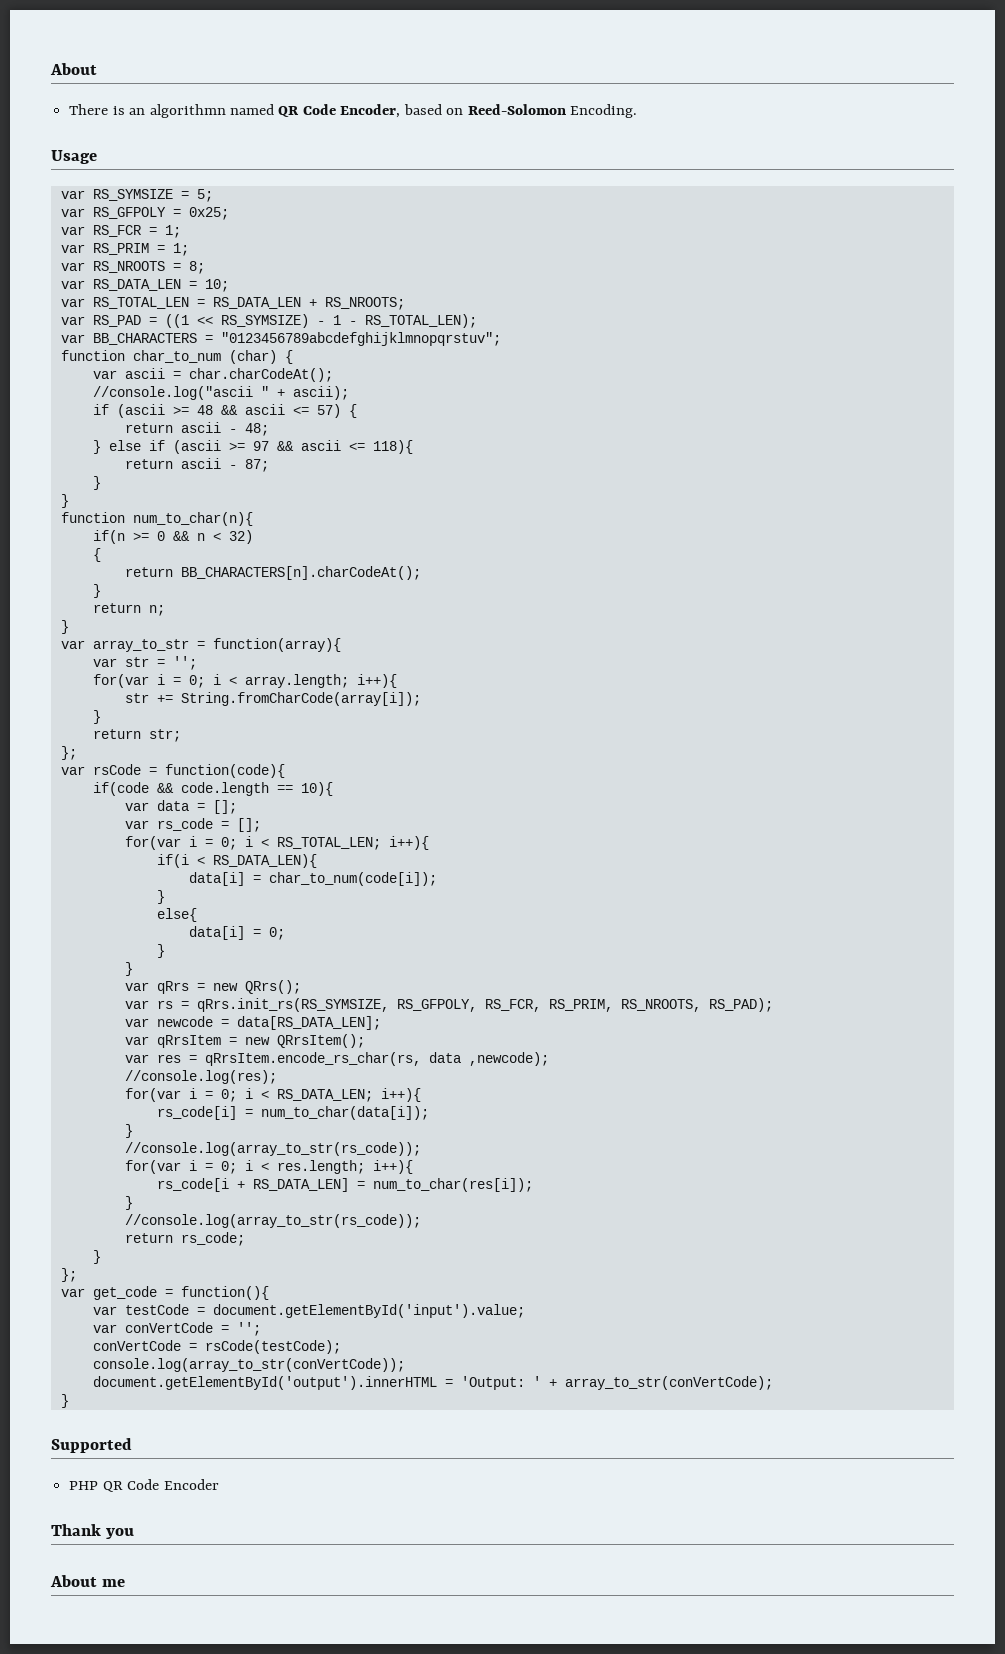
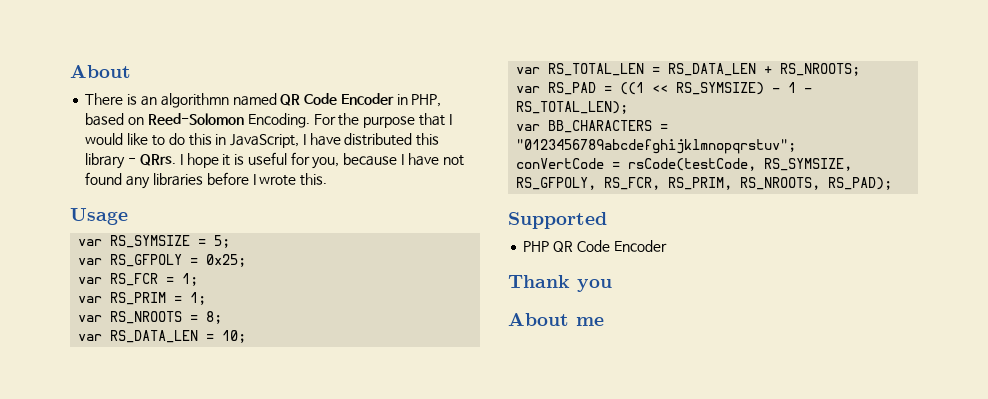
- There is an algorithmn named QR Code Encoder, based on Reed-Solomon Encoding.
+ There is an algorithmn named QR Code Encoder in PHP, based on Reed-Solomon Encoding. For the purpose that I would like to do this in JavaScript, I have distributed this library - QRrs. I hope it is useful for you, because I have not found any libraries before I wrote this.
- function char_to_num (char) {
- var ascii = char.charCodeAt();
- //console.log("ascii " + ascii);
- if (ascii >= 48 && ascii <= 57) {
- return ascii - 48;
- } else if (ascii >= 97 && ascii <= 118){
- return ascii - 87;
- }
- }
- function num_to_char(n){
- if(n >= 0 && n < 32)
- {
- return BB_CHARACTERS[n].charCodeAt();
- }
- return n;
- }
- var array_to_str = function(array){
- var str = '';
- for(var i = 0; i < array.length; i++){
- str += String.fromCharCode(array[i]);
- }
- return str;
- };
- var rsCode = function(code){
- if(code && code.length == 10){
- var data = [];
- var rs_code = [];
- for(var i = 0; i < RS_TOTAL_LEN; i++){
- if(i < RS_DATA_LEN){
- data[i] = char_to_num(code[i]);
- }
- else{
- data[i] = 0;
- }
- }
- var qRrs = new QRrs();
- var rs = qRrs.init_rs(RS_SYMSIZE, RS_GFPOLY, RS_FCR, RS_PRIM, RS_NROOTS, RS_PAD);
+ conVertCode = rsCode(testCode, RS_SYMSIZE, RS_GFPOLY, RS_FCR, RS_PRIM, RS_NROOTS, RS_PAD);
- var newcode = data[RS_DATA_LEN];
- var qRrsItem = new QRrsItem();
- var res = qRrsItem.encode_rs_char(rs, data ,newcode);
- //console.log(res);
- for(var i = 0; i < RS_DATA_LEN; i++){
- rs_code[i] = num_to_char(data[i]);
- }
- //console.log(array_to_str(rs_code));
- for(var i = 0; i < res.length; i++){
- rs_code[i + RS_DATA_LEN] = num_to_char(res[i]);
- }
- //console.log(array_to_str(rs_code));
- return rs_code;
- }
- };
- var get_code = function(){
- var testCode = document.getElementById('input').value;
- var conVertCode = '';
- conVertCode = rsCode(testCode);
- console.log(array_to_str(conVertCode));
- document.getElementById('output').innerHTML = 'Output: ' + array_to_str(conVertCode);
- }

